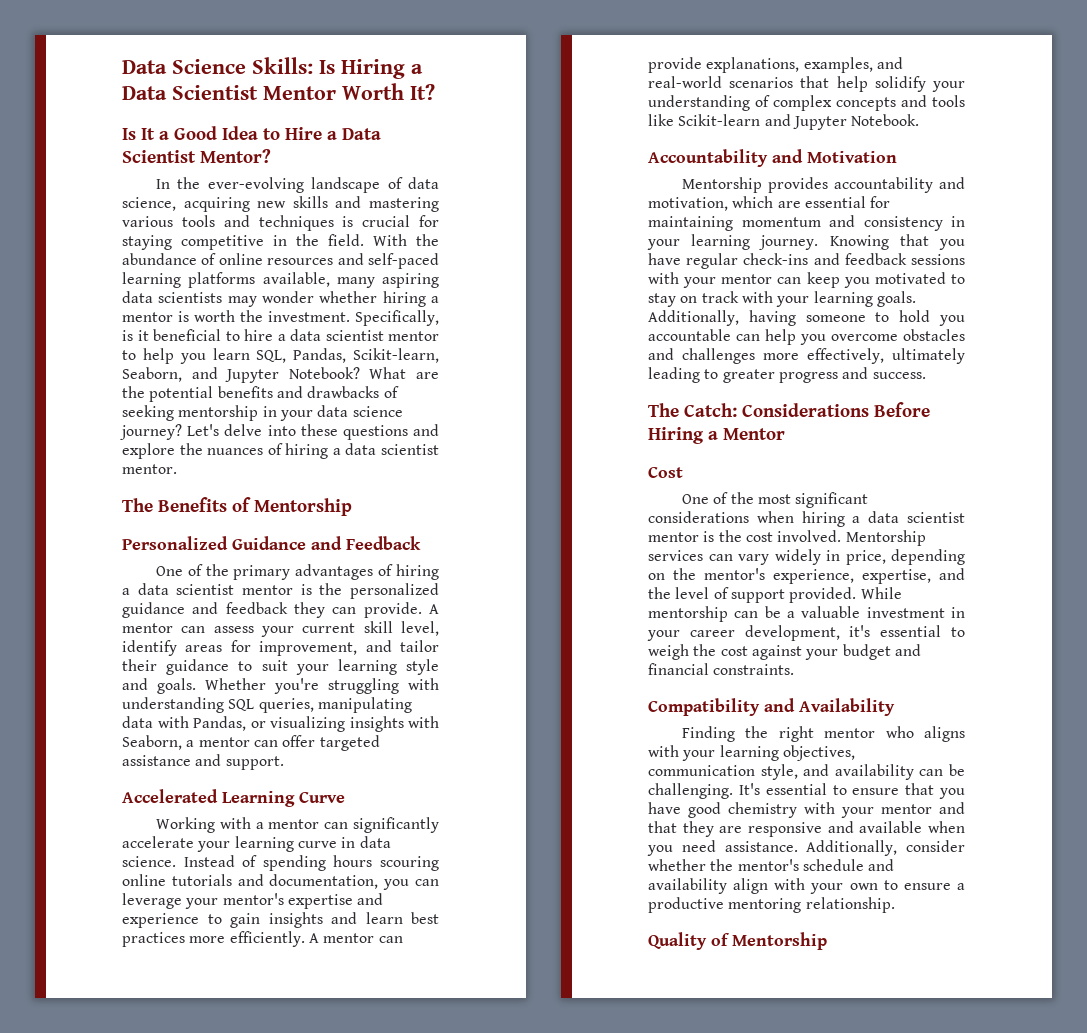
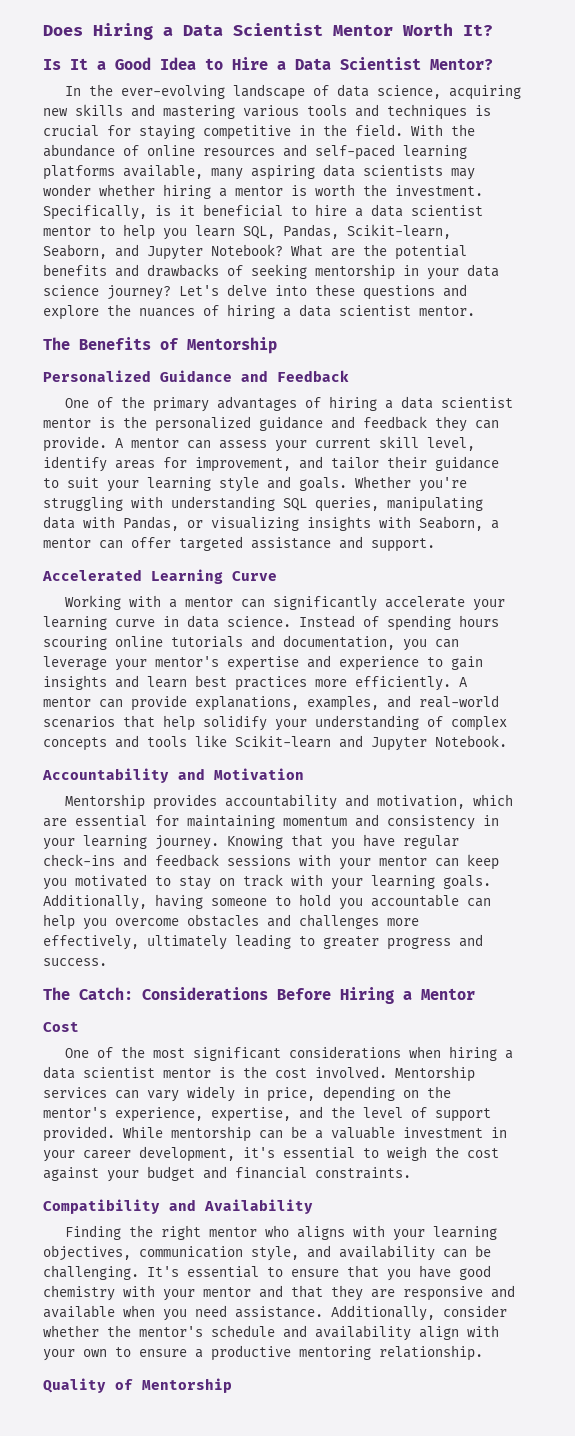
- Data Science Skills: Is Hiring a Data Scientist Mentor Worth It?
+ Does Hiring a Data Scientist Mentor Worth It?

